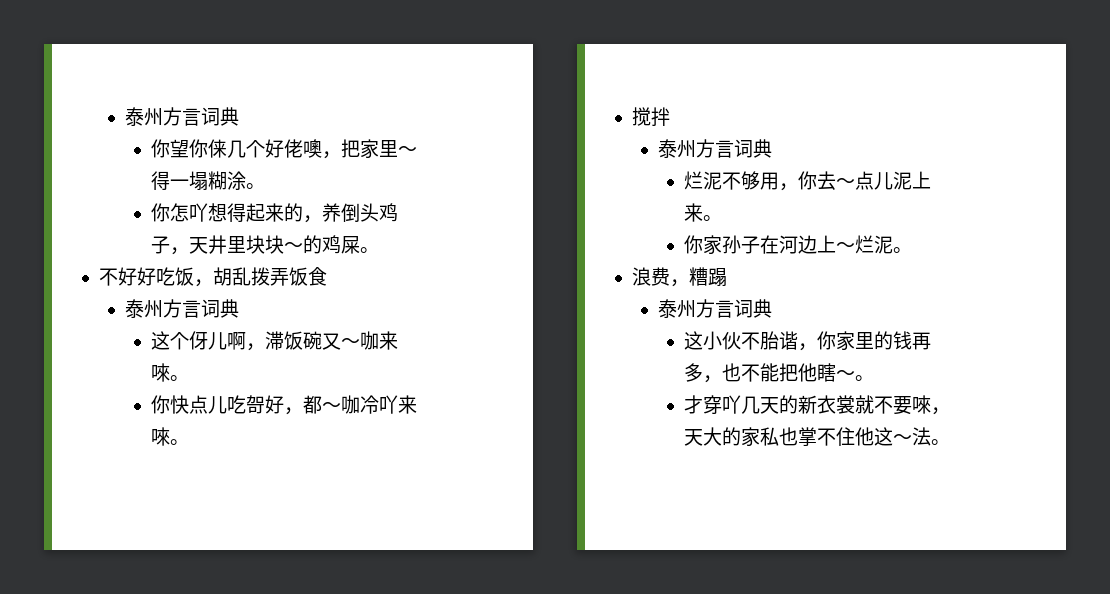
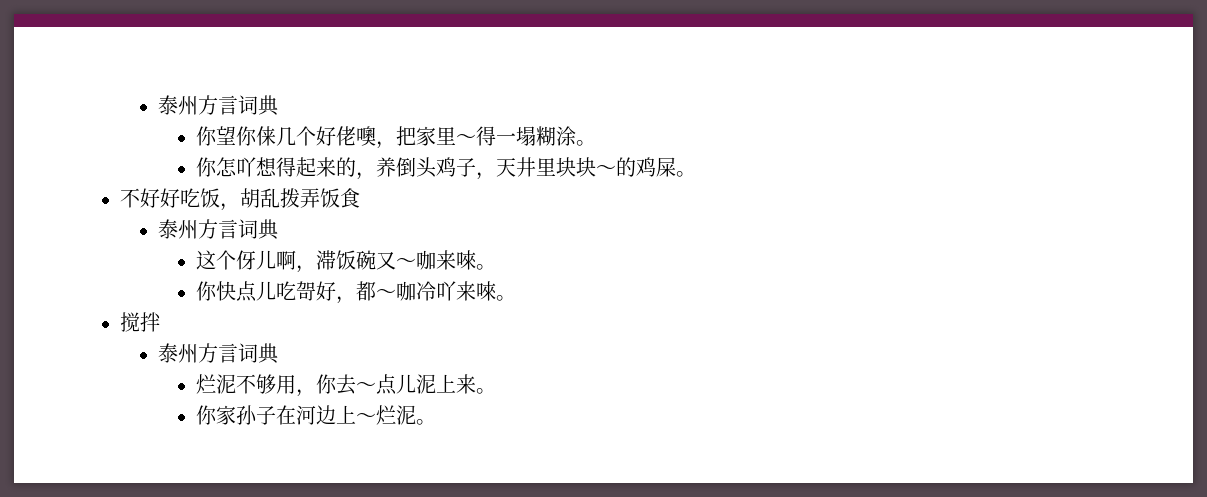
- 浪费，糟蹋
- 泰州方言词典
- 这小伙不胎谐，你家里的钱再多，也不能把他瞎～。
- 才穿吖几天的新衣裳就不要唻，天大的家私也掌不住他这～法。

